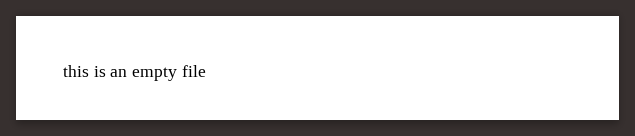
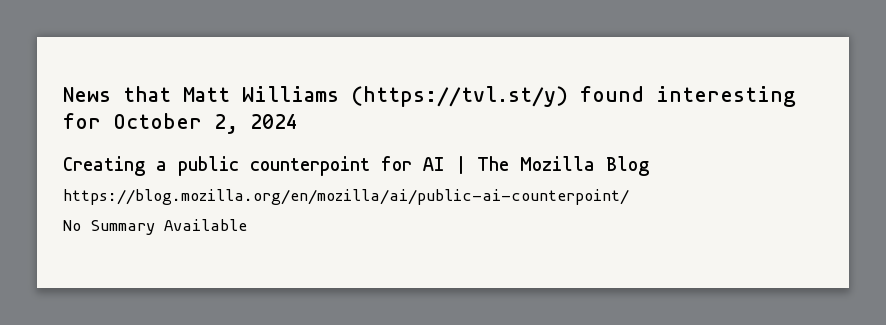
- this is an empty file
+ News that Matt Williams (https://tvl.st/y) found interesting for October 2, 2024
+ Creating a public counterpoint for AI | The Mozilla Blog
+ https://blog.mozilla.org/en/mozilla/ai/public-ai-counterpoint/
+ No Summary Available

